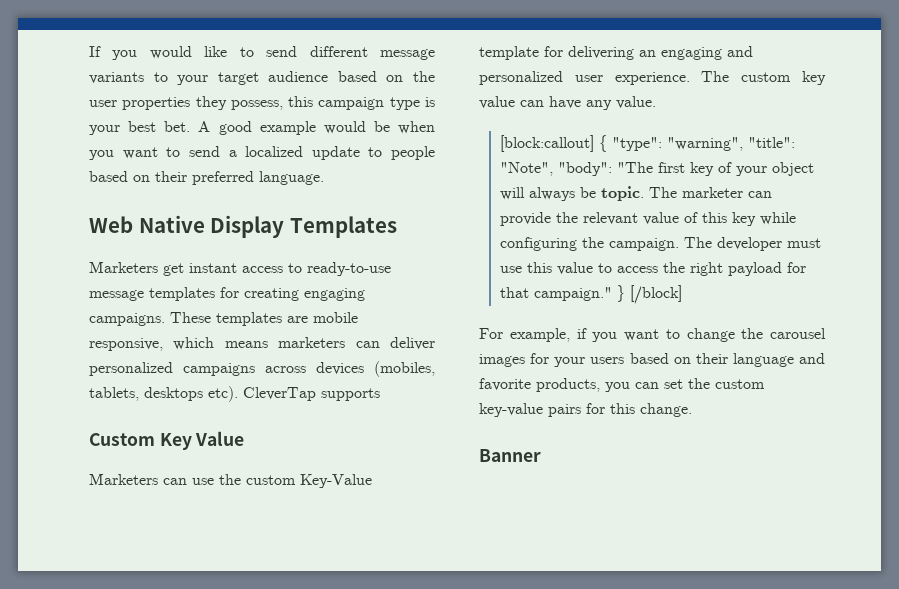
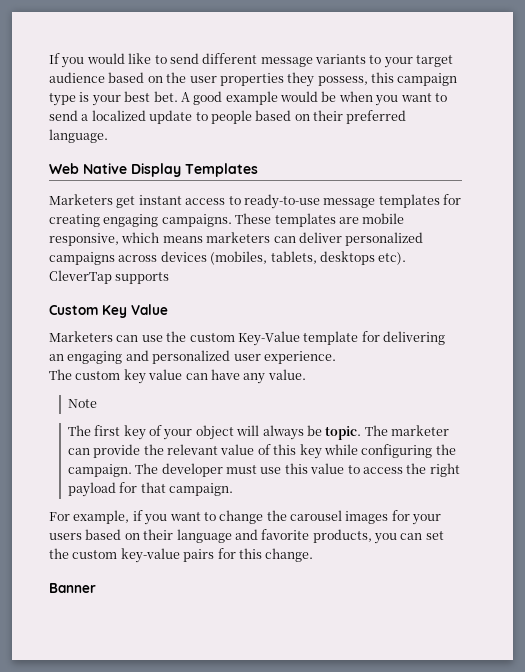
- Marketers can use the custom Key-Value template for delivering an engaging and personalized user experience. The custom key value can have any value.
+ Marketers can use the custom Key-Value template for delivering an engaging and personalized user experience.
+ The custom key value can have any value.
- [block:callout] { "type": "warning", "title": "Note", "body": "The first key of your object will always be topic.
+ Note
+ The first key of your object will always be topic.
- The developer must use this value to access the right payload for that campaign." } [/block]
+ The developer must use this value to access the right payload for that campaign.

